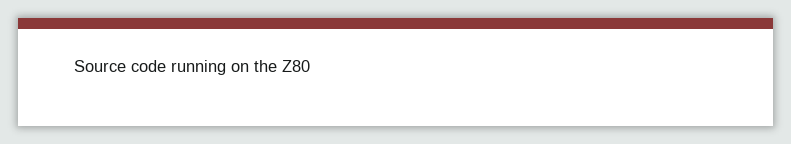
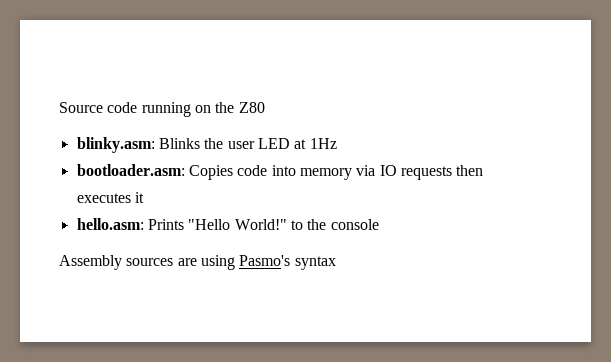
+ blinky.asm: Blinks the user LED at 1Hz
+ bootloader.asm: Copies code into memory via IO requests then executes it
+ hello.asm: Prints "Hello World!" to the console
+ Assembly sources are using Pasmo's syntax

